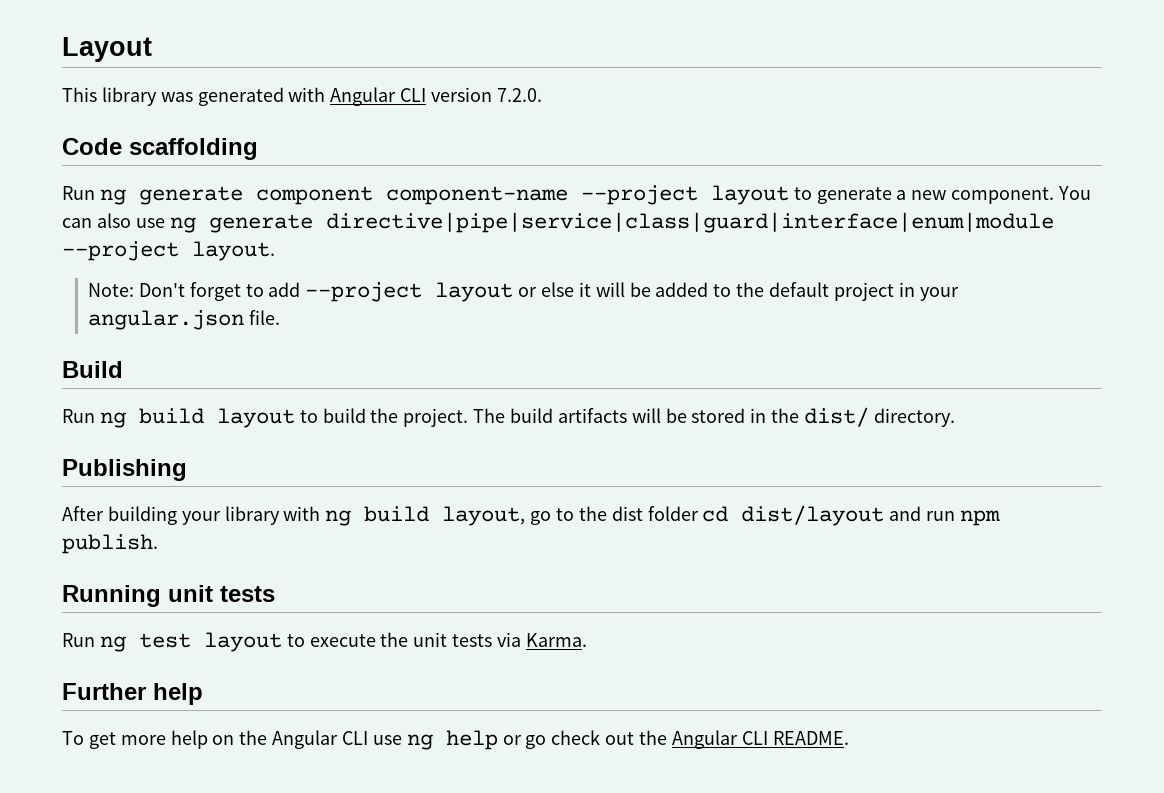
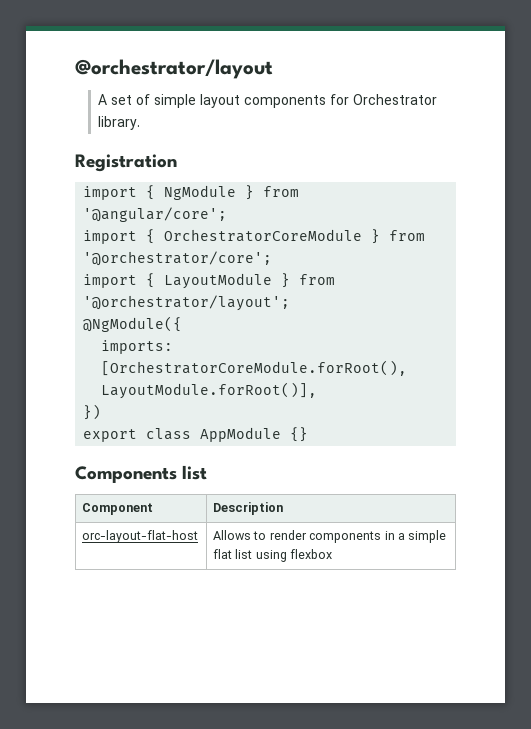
- Layout
- This library was generated with Angular CLI version 7.2.0.
- Code scaffolding
- Run ng generate component component-name --project layout to generate a new component. You can also use ng generate directive|pipe|service|class|guard|interface|enum|module --project layout.
- Note: Don't forget to add --project layout or else it will be added to the default project in your angular.json file.
- Build
- Run ng build layout to build the project. The build artifacts will be stored in the dist/ directory.
- Publishing
- After building your library with ng build layout, go to the dist folder cd dist/layout and run npm publish.
- Running unit tests
- Run ng test layout to execute the unit tests via Karma.
- Further help
- To get more help on the Angular CLI use ng help or go check out the Angular CLI README.
+ @orchestrator/layout
+ A set of simple layout components for Orchestrator library.
+ Registration
+ import { NgModule } from '@angular/core';
+ import { OrchestratorCoreModule } from '@orchestrator/core';
+ import { LayoutModule } from '@orchestrator/layout';
+ @NgModule({
+ imports: [OrchestratorCoreModule.forRoot(), LayoutModule.forRoot()],
+ })
+ export class AppModule {}
+ Components list
+ Component | Description
+ orc-layout-flat-host | Allows to render components in a simple flat list using flexbox

